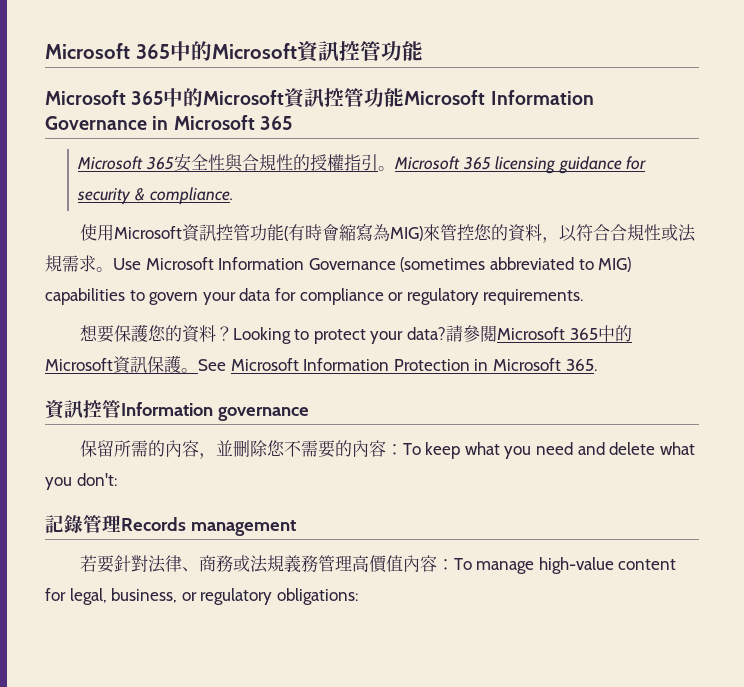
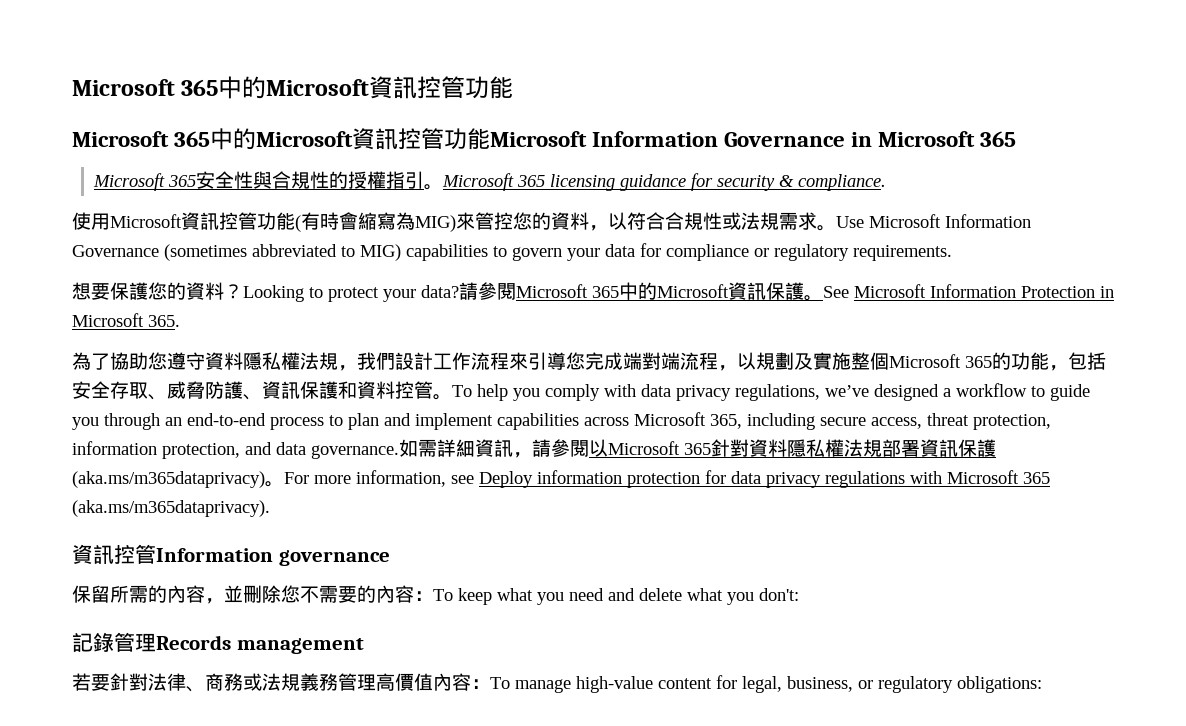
+ 為了協助您遵守資料隱私權法規，我們設計工作流程來引導您完成端對端流程，以規劃及實施整個Microsoft 365的功能，包括安全存取、威脅防護、資訊保護和資料控管。To help you comply with data privacy regulations, we’ve designed a workflow to guide you through an end-to-end process to plan and implement capabilities across Microsoft 365, including secure access, threat protection, information protection, and data governance.如需詳細資訊，請參閱以Microsoft 365針對資料隱私權法規部署資訊保護(aka.ms/m365dataprivacy)。For more information, see Deploy information protection for data privacy regulations with Microsoft 365 (aka.ms/m365dataprivacy).

